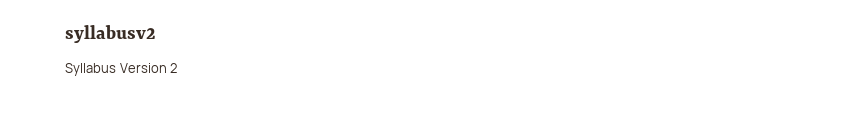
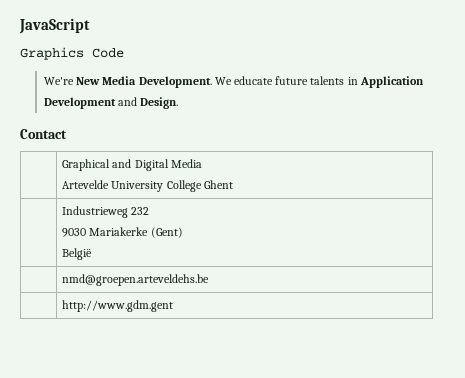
- syllabusv2
- Syllabus Version 2
+ JavaScript
+ Graphics Code
+ We're New Media Development. We educate future talents in Application Development and Design.
+ Contact
+ | Graphical and Digital Media
+ Artevelde University College Ghent
+ | Industrieweg 232
+ 9030 Mariakerke (Gent)
+ België
+ | nmd@groepen.arteveldehs.be
+ | http://www.gdm.gent

